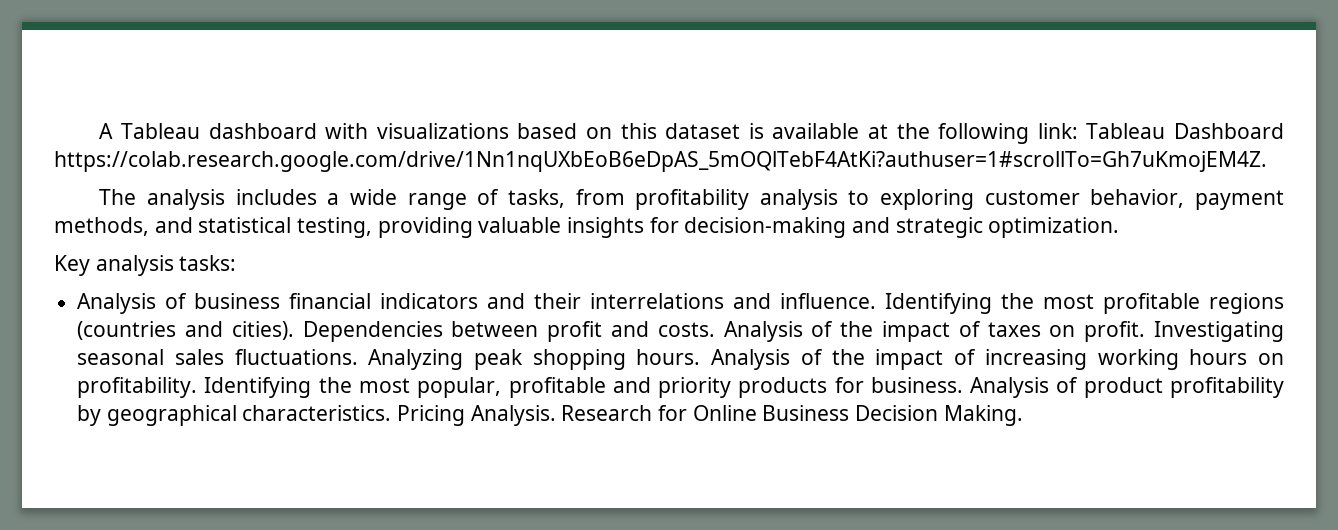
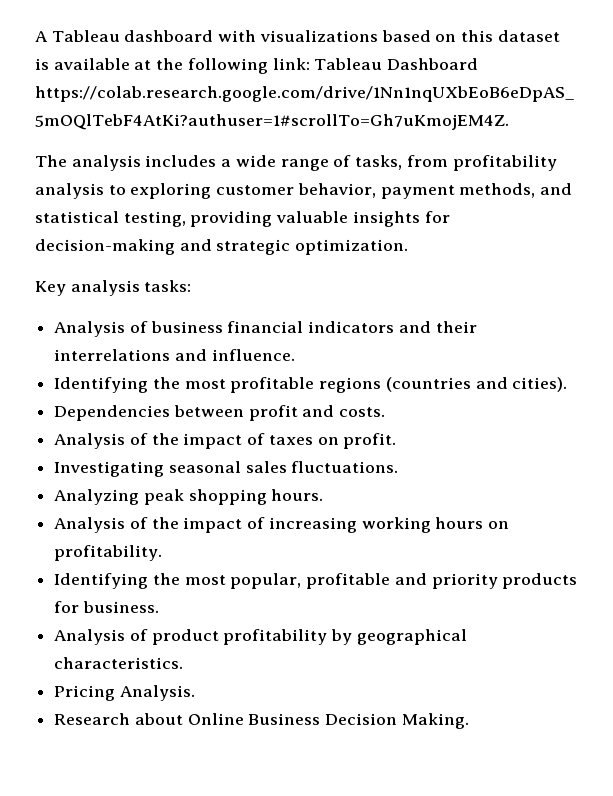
- Analysis of business financial indicators and their interrelations and influence. Identifying the most profitable regions (countries and cities). Dependencies between profit and costs. Analysis of the impact of taxes on profit. Investigating seasonal sales fluctuations. Analyzing peak shopping hours. Analysis of the impact of increasing working hours on profitability. Identifying the most popular, profitable and priority products for business. Analysis of product profitability by geographical characteristics. Pricing Analysis. Research for Online Business Decision Making.
+ Analysis of business financial indicators and their interrelations and influence.
+ Identifying the most profitable regions (countries and cities).
+ Dependencies between profit and costs.
+ Analysis of the impact of taxes on profit.
+ Investigating seasonal sales fluctuations.
+ Analyzing peak shopping hours.
+ Analysis of the impact of increasing working hours on profitability.
+ Identifying the most popular, profitable and priority products for business.
+ Analysis of product profitability by geographical characteristics.
+ Pricing Analysis.
+ Research about Online Business Decision Making.

